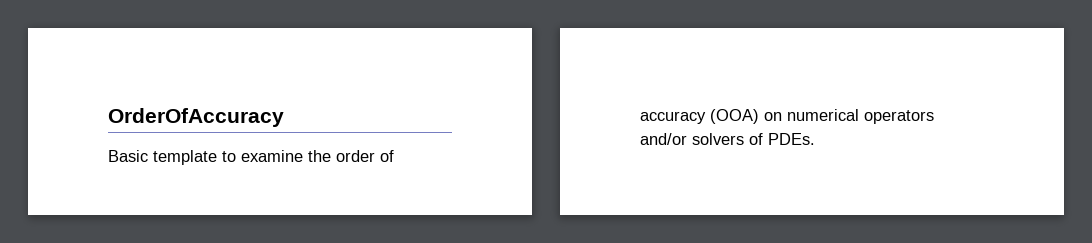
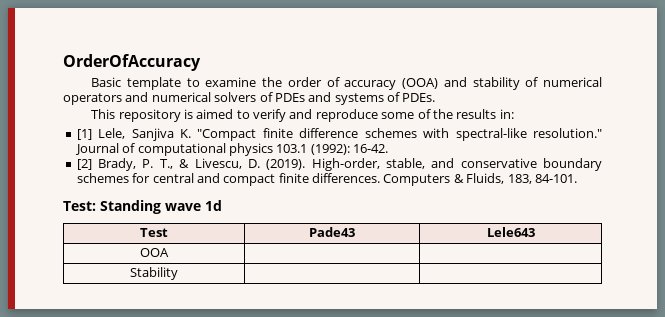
- Basic template to examine the order of accuracy (OOA) on numerical operators and/or solvers of PDEs.
+ Basic template to examine the order of accuracy (OOA) and stability of numerical operators and numerical solvers of PDEs and systems of PDEs.
+ This repository is aimed to verify and reproduce some of the results in:
+ [1] Lele, Sanjiva K. "Compact finite difference schemes with spectral-like resolution." Journal of computational physics 103.1 (1992): 16-42.
+ [2] Brady, P. T., & Livescu, D. (2019). High-order, stable, and conservative boundary schemes for central and compact finite differences. Computers & Fluids, 183, 84-101.
+ Test: Standing wave 1d
+ Test | Pade43 | Lele643
+ OOA | |
+ Stability | |

